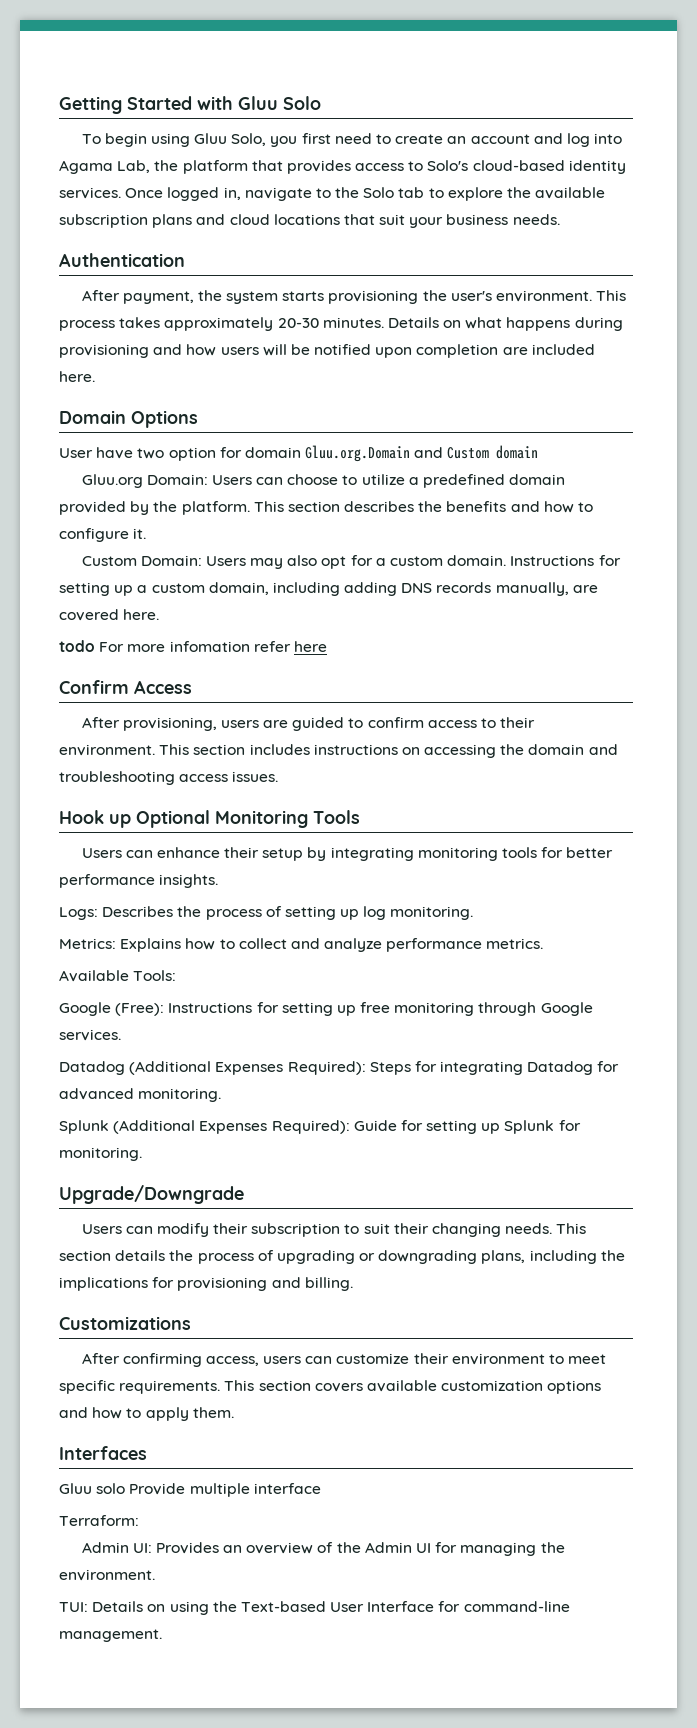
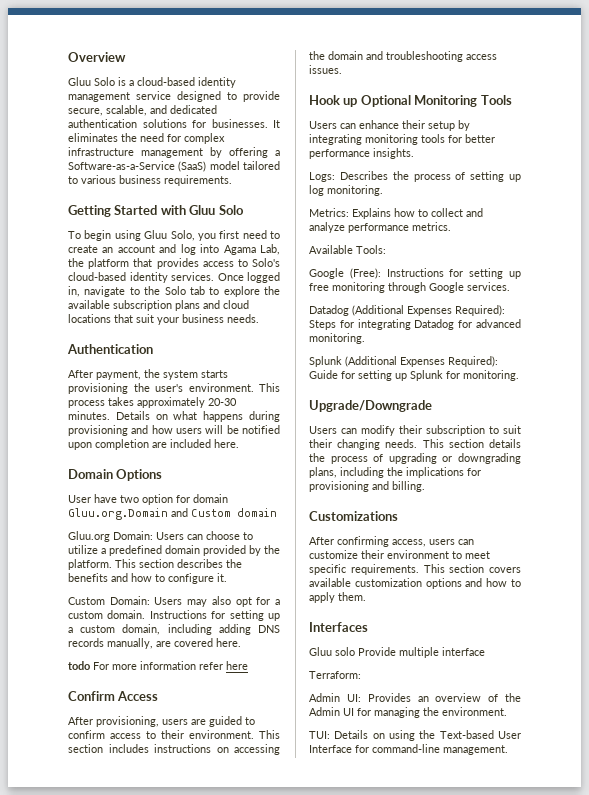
+ Overview
+ Gluu Solo is a cloud-based identity management service designed to provide secure, scalable, and dedicated authentication solutions for businesses. It eliminates the need for complex infrastructure management by offering a Software-as-a-Service (SaaS) model tailored to various business requirements.
- todo For more infomation refer here
+ todo For more information refer here

